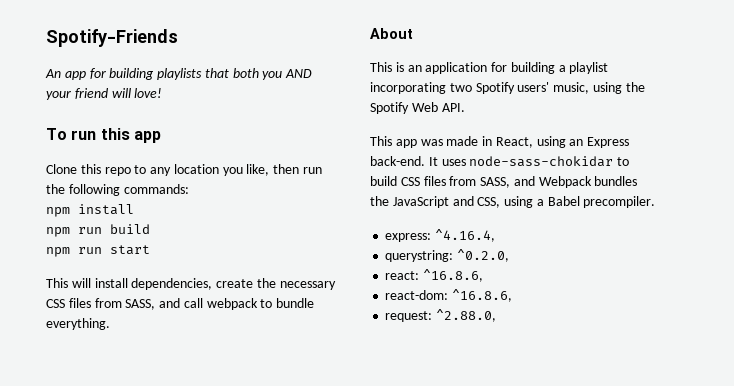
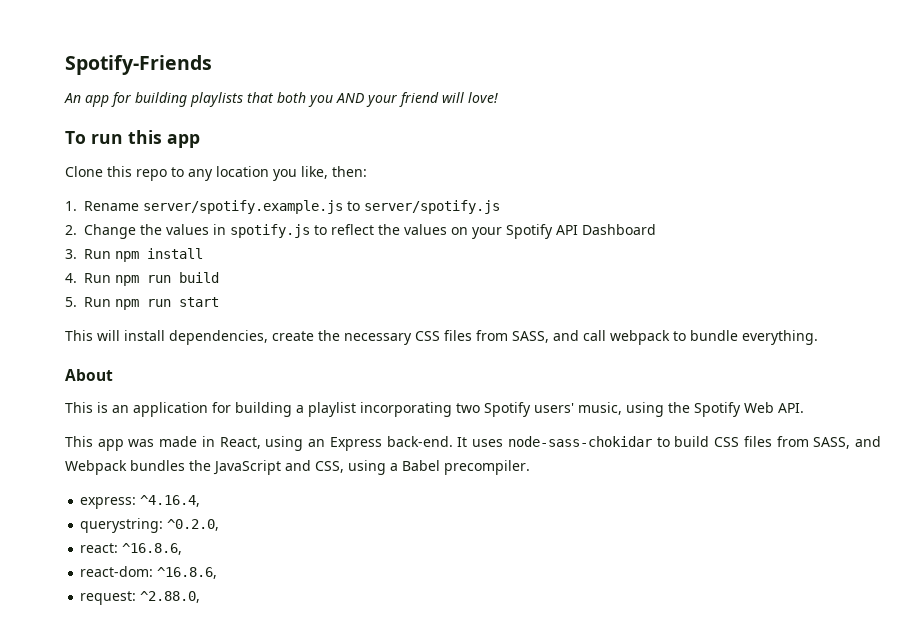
- Clone this repo to any location you like, then run the following commands:
- npm install
+ Clone this repo to any location you like, then:
+ 1. Rename server/spotify.example.js to server/spotify.js
+ 2. Change the values in spotify.js to reflect the values on your Spotify API Dashboard
+ 3. Run npm install
- npm run build
+ 4. Run npm run build
- npm run start
+ 5. Run npm run start

